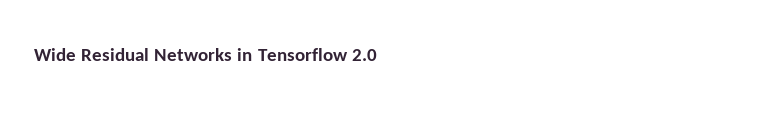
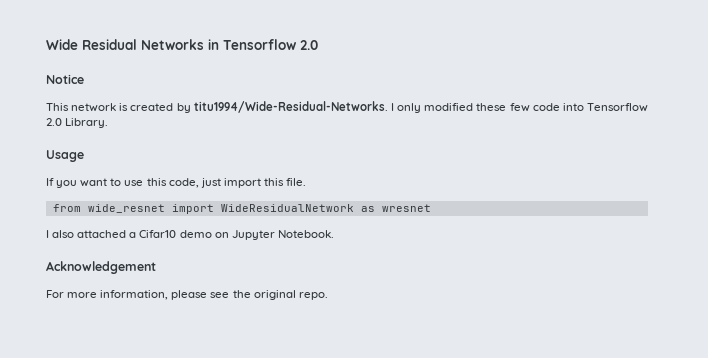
+ Notice
+ This network is created by titu1994/Wide-Residual-Networks. I only modified these few code into Tensorflow 2.0 Library.
+ Usage
+ If you want to use this code, just import this file.
+ from wide_resnet import WideResidualNetwork as wresnet
+ I also attached a Cifar10 demo on Jupyter Notebook.
+ Acknowledgement
+ For more information, please see the original repo.

